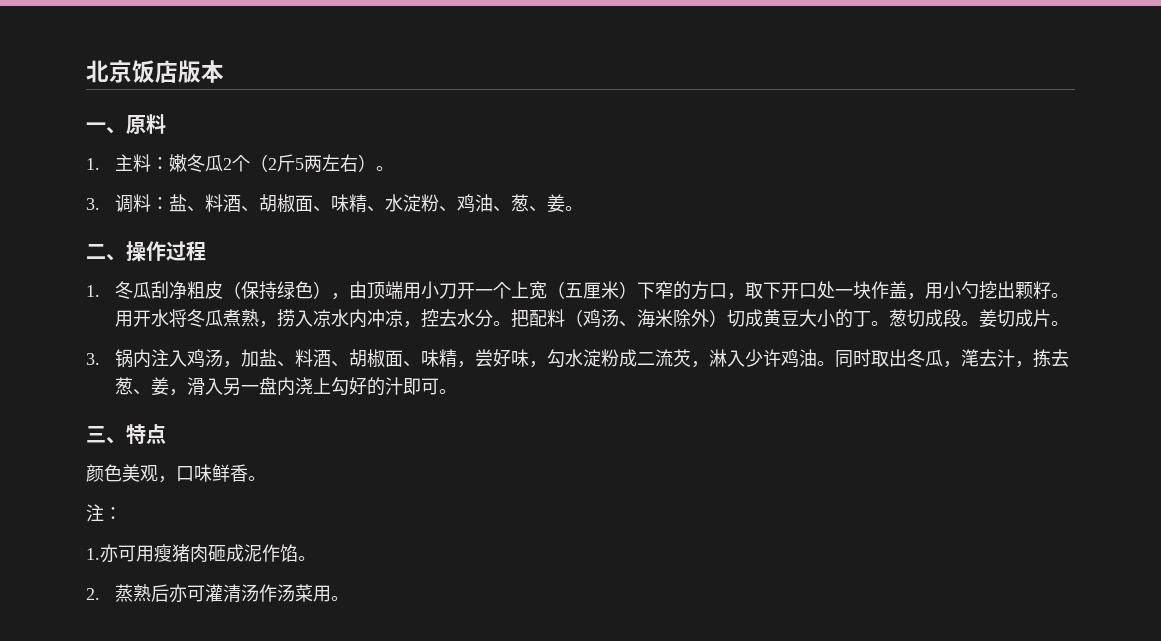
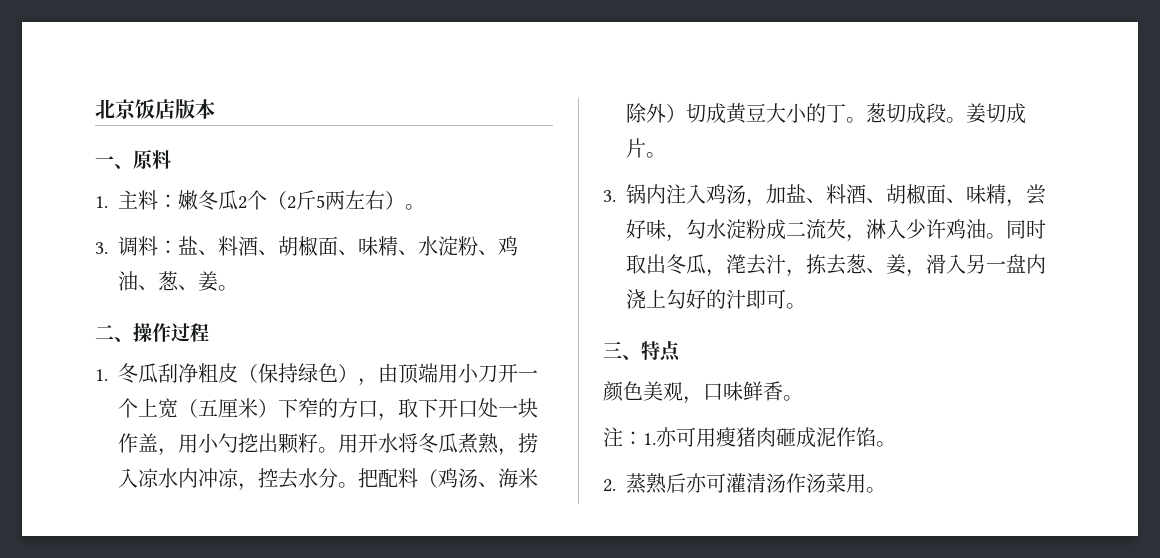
- 注：
- 1.亦可用瘦猪肉砸成泥作馅。
+ 注：1.亦可用瘦猪肉砸成泥作馅。

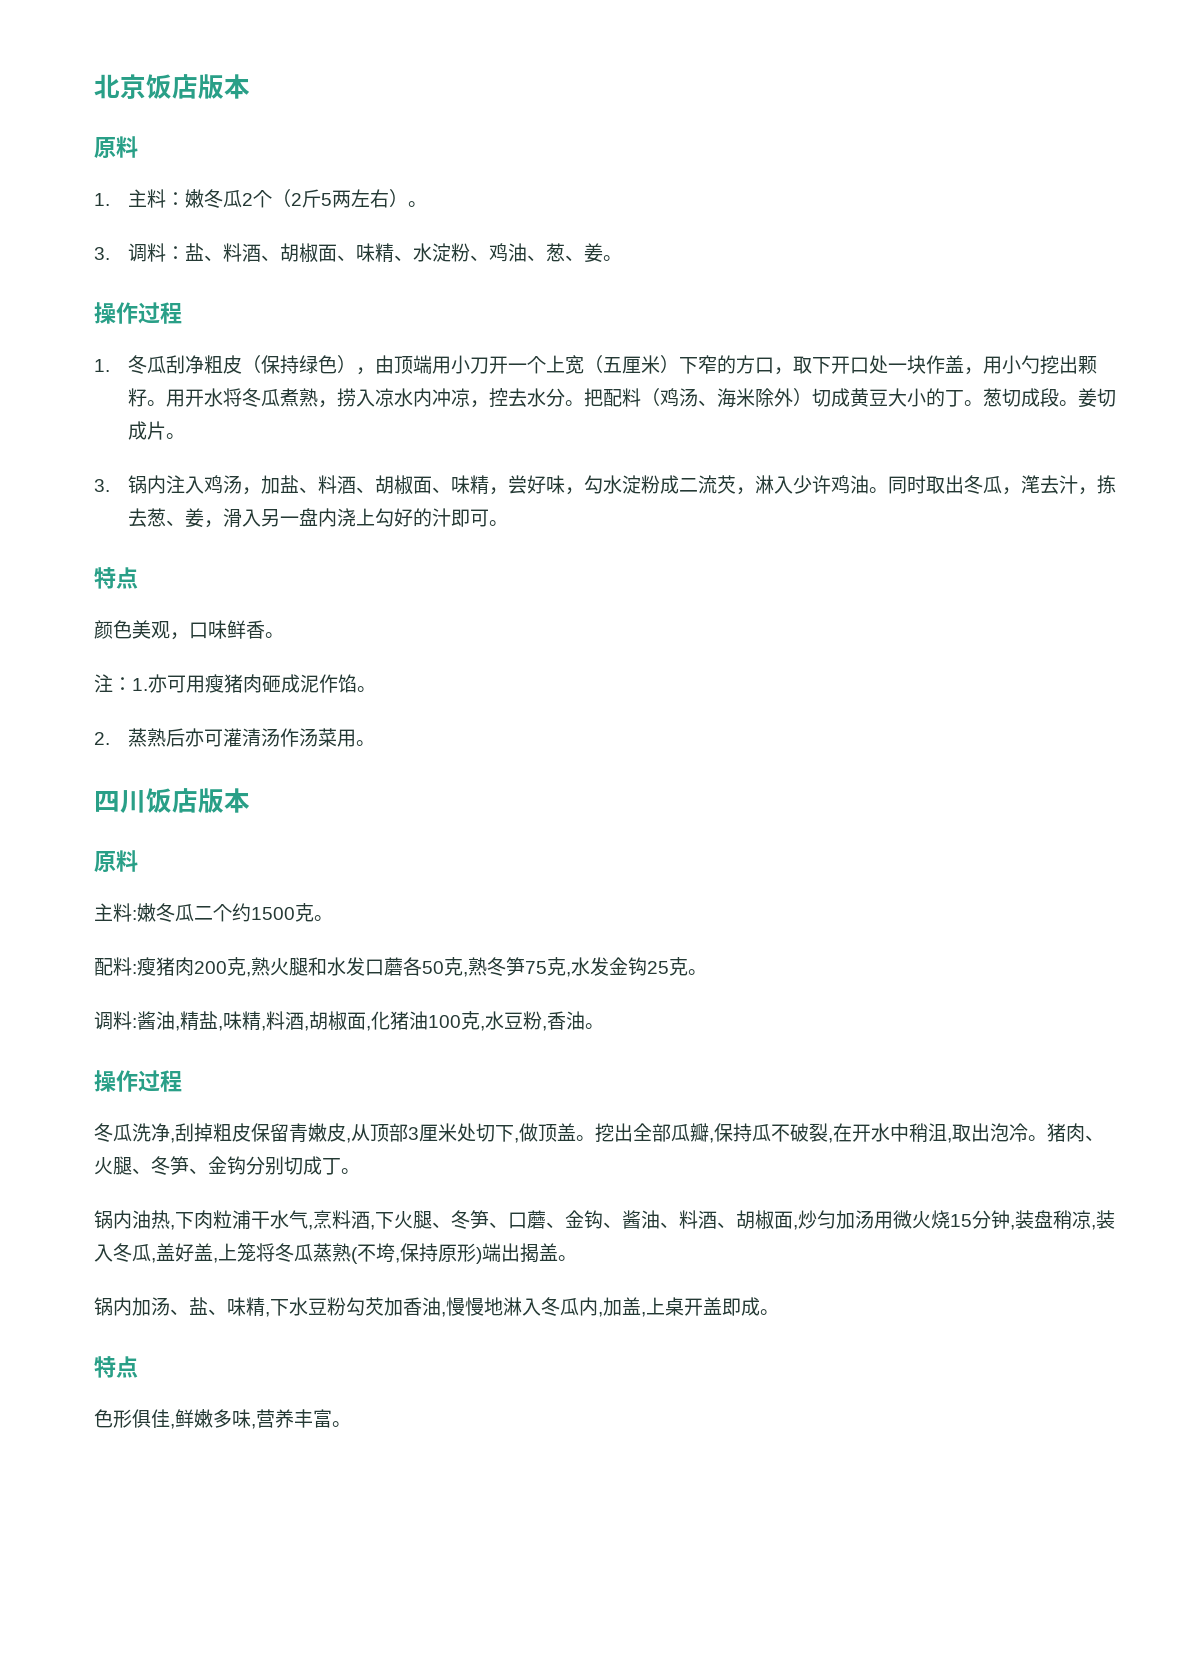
  北京饭店版本
- 一、原料
+ 原料
  3.调料：盐、料酒、胡椒面、味精、水淀粉、鸡油、葱、姜。
- 二、操作过程
+ 操作过程
  同时取出冬瓜，滗去汁，拣去葱、姜，滑入另一盘内浇上勾好的汁即可。
- 三、特点
+ 特点
+ 四川饭店版本
+ 原料
+ 主料:嫩冬瓜二个约1500克。
+ 配料:瘦猪肉200克,熟火腿和水发口蘑各50克,熟冬笋75克,水发金钩25克。
+ 调料:酱油,精盐,味精,料酒,胡椒面,化猪油100克,水豆粉,香油。
+ 操作过程
+ 冬瓜洗净,刮掉粗皮保留青嫩皮,从顶部3厘米处切下,做顶盖。挖出全部瓜瓣,保持瓜不破裂,在开水中稍沮,取出泡冷。猪肉、火腿、冬笋、金钩分别切成丁。
+ 锅内油热,下肉粒浦干水气,烹料酒,下火腿、冬笋、口蘑、金钩、酱油、料酒、胡椒面,炒匀加汤用微火烧15分钟,装盘稍凉,装入冬瓜,盖好盖,上笼将冬瓜蒸熟(不垮,保持原形)端出揭盖。
+ 锅内加汤、盐、味精,下水豆粉勾芡加香油,慢慢地淋入冬瓜内,加盖,上桌开盖即成。
+ 特点
+ 色形俱佳,鲜嫩多味,营养丰富。

